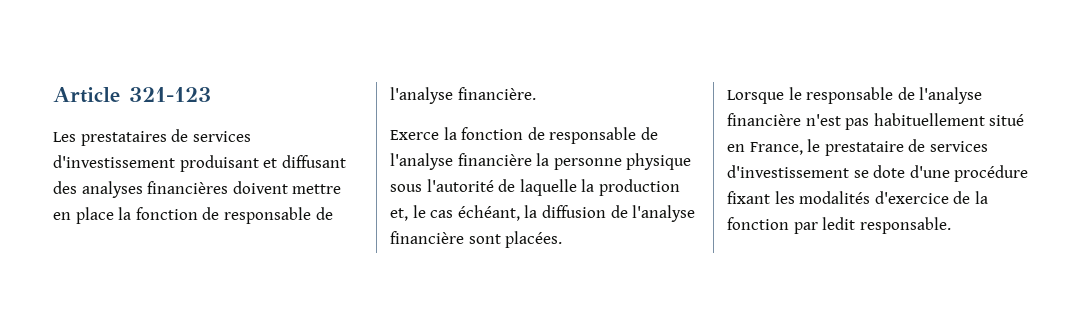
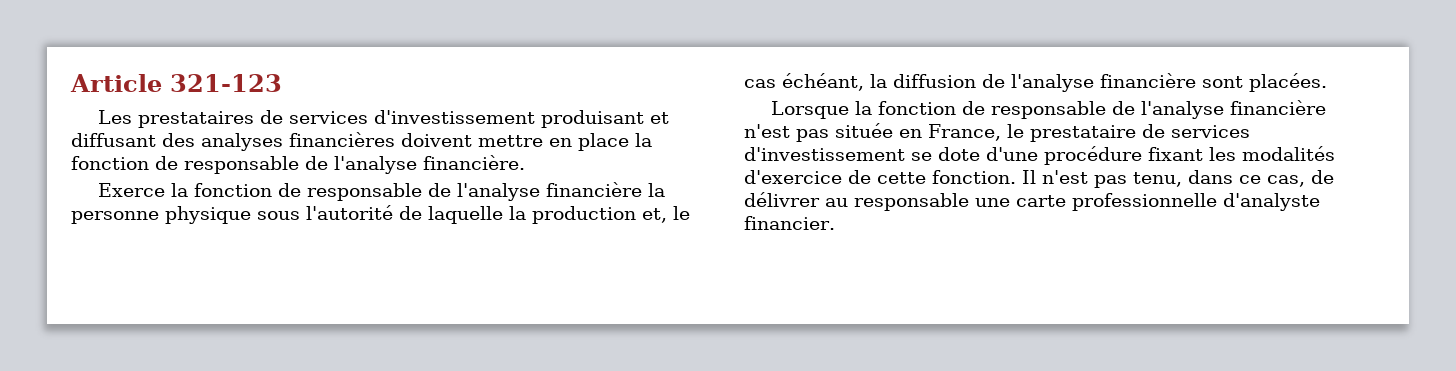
- Lorsque le responsable de l'analyse financière n'est pas habituellement situé en France, le prestataire de services d'investissement se dote d'une procédure fixant les modalités d'exercice de la fonction par ledit responsable.
+ Lorsque la fonction de responsable de l'analyse financière n'est pas située en France, le prestataire de services d'investissement se dote d'une procédure fixant les modalités d'exercice de cette fonction. Il n'est pas tenu, dans ce cas, de délivrer au responsable une carte professionnelle d'analyste financier.

